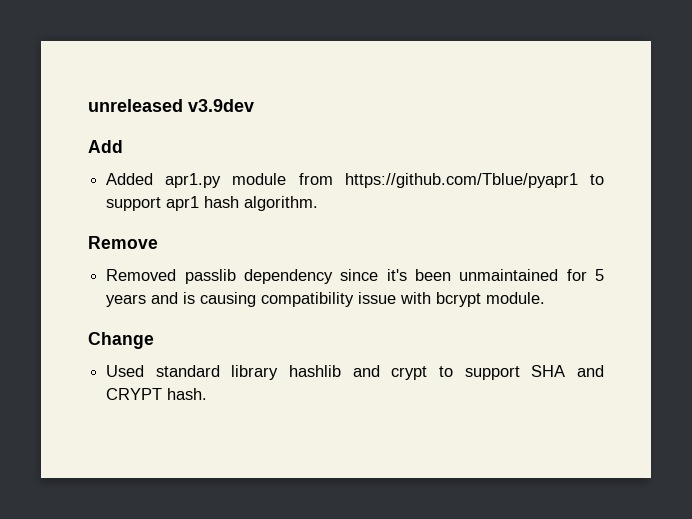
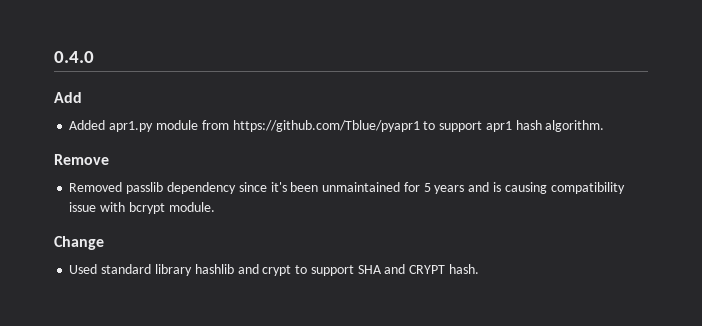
- unreleased v3.9dev
+ 0.4.0

